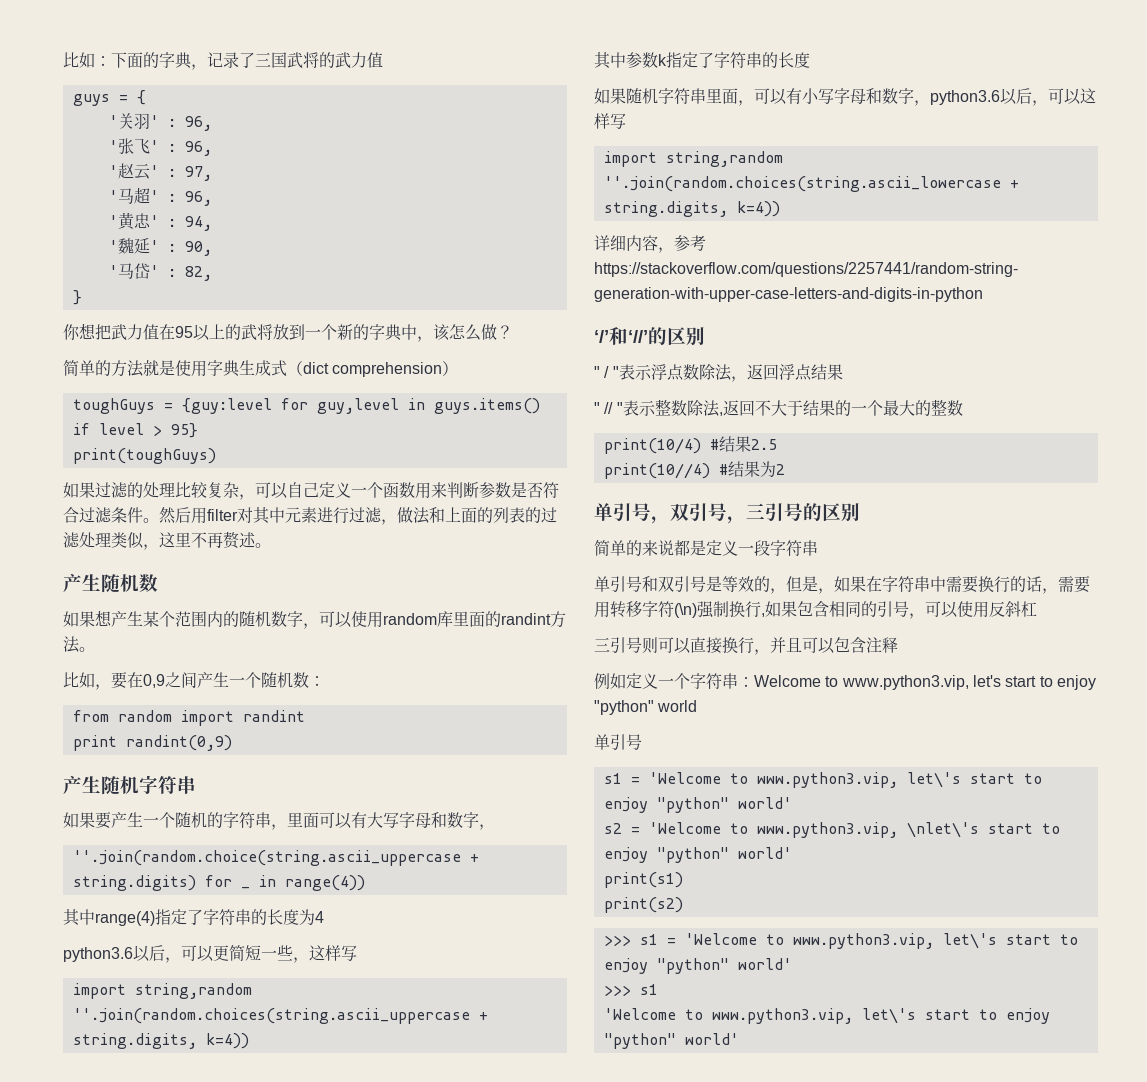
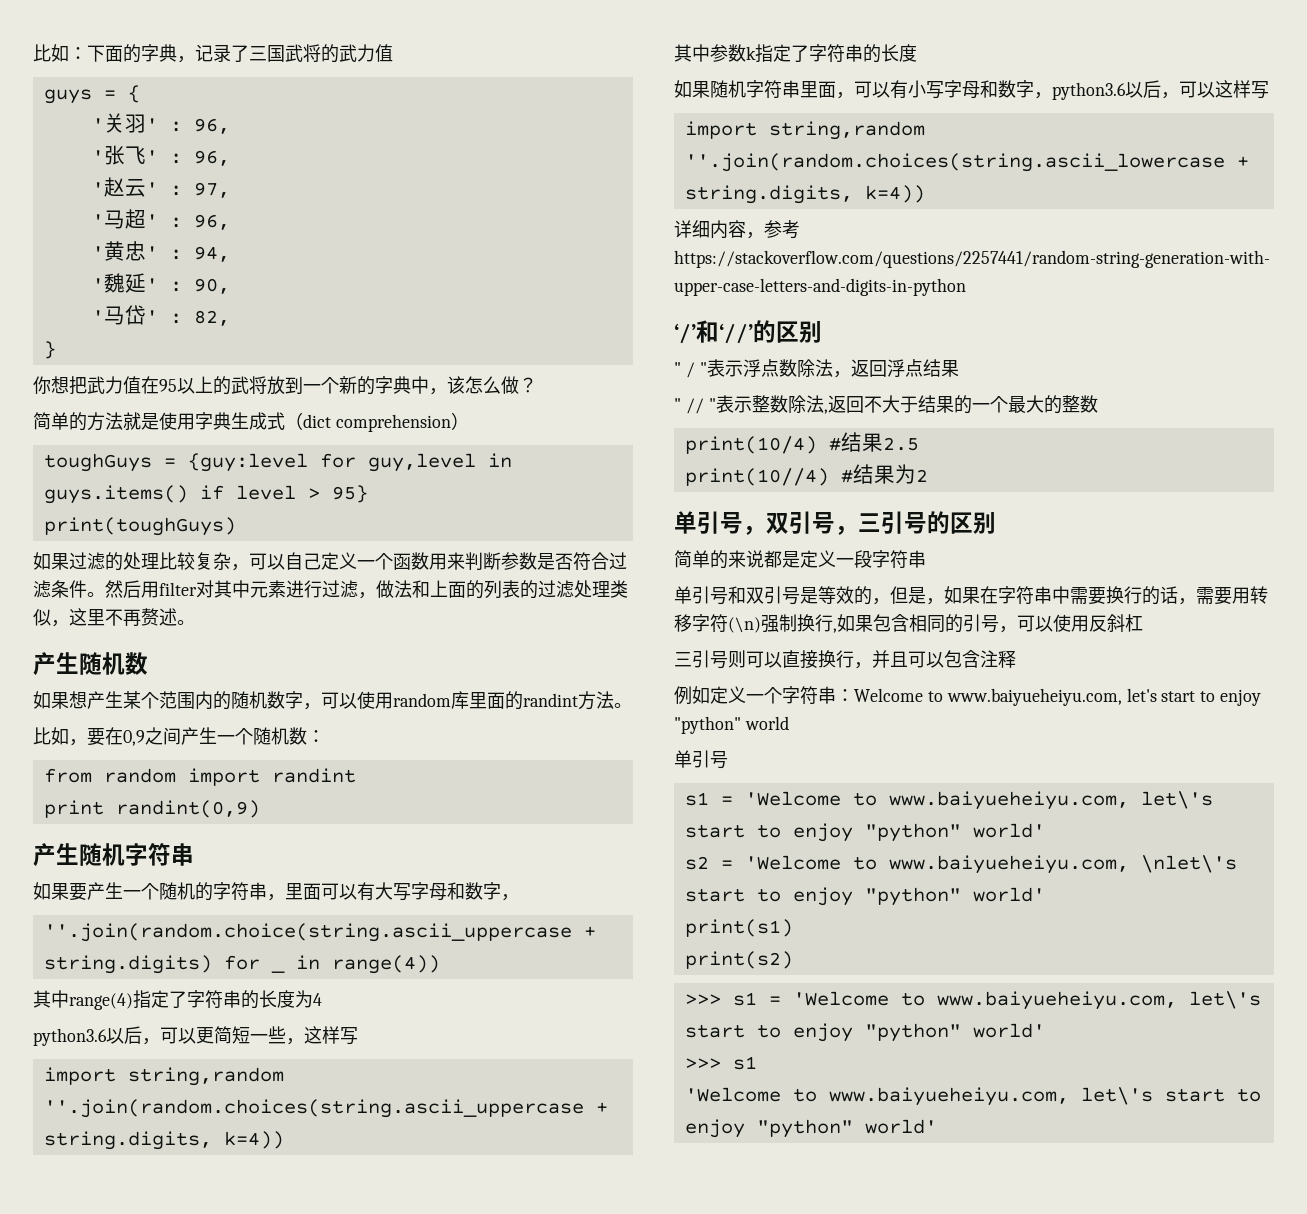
- 例如定义一个字符串：Welcome to www.python3.vip, let's start to enjoy "python" world
+ 例如定义一个字符串：Welcome to www.baiyueheiyu.com, let's start to enjoy "python" world
  单引号
- s1 = 'Welcome to www.python3.vip, let\'s start to enjoy "python" world'
+ s1 = 'Welcome to www.baiyueheiyu.com, let\'s start to enjoy "python" world'
- s2 = 'Welcome to www.python3.vip, \nlet\'s start to enjoy "python" world'
+ s2 = 'Welcome to www.baiyueheiyu.com, \nlet\'s start to enjoy "python" world'
- >>> s1 = 'Welcome to www.python3.vip, let\'s start to enjoy "python" world'
+ >>> s1 = 'Welcome to www.baiyueheiyu.com, let\'s start to enjoy "python" world'
  >>> s1
- 'Welcome to www.python3.vip, let\'s start to enjoy "python" world'
+ 'Welcome to www.baiyueheiyu.com, let\'s start to enjoy "python" world'

